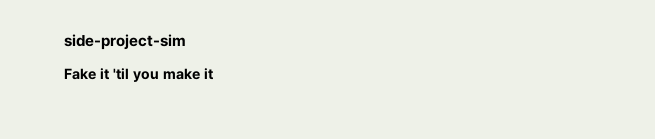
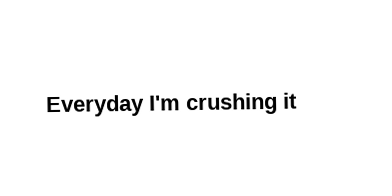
- side-project-sim
- Fake it 'til you make it
+ Everyday I'm crushing it

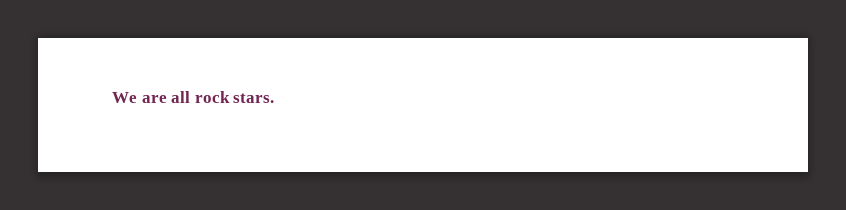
- Everyday I'm crushing it
+ We are all rock stars.

